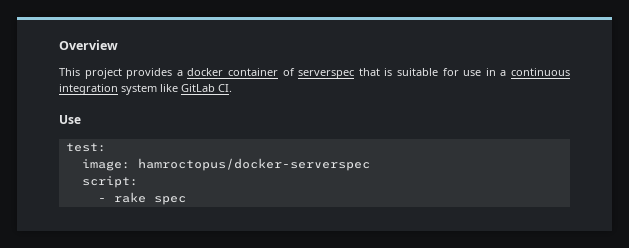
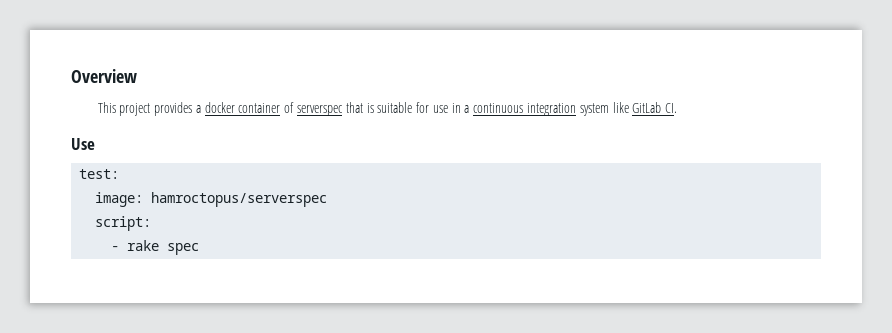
- image: hamroctopus/docker-serverspec
+ image: hamroctopus/serverspec

